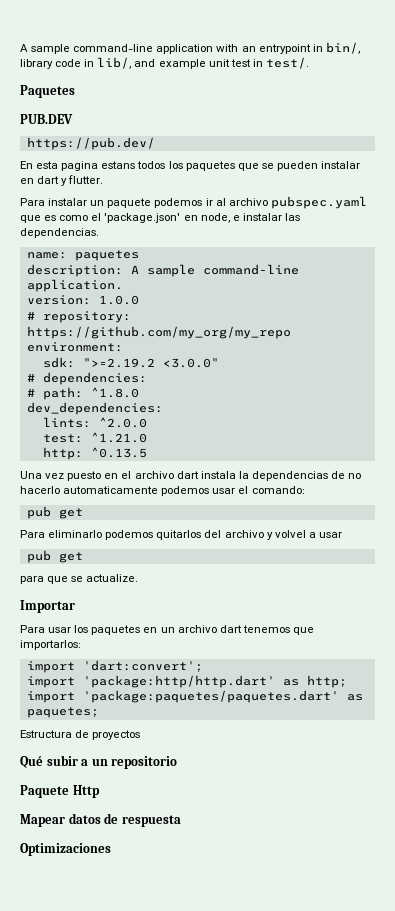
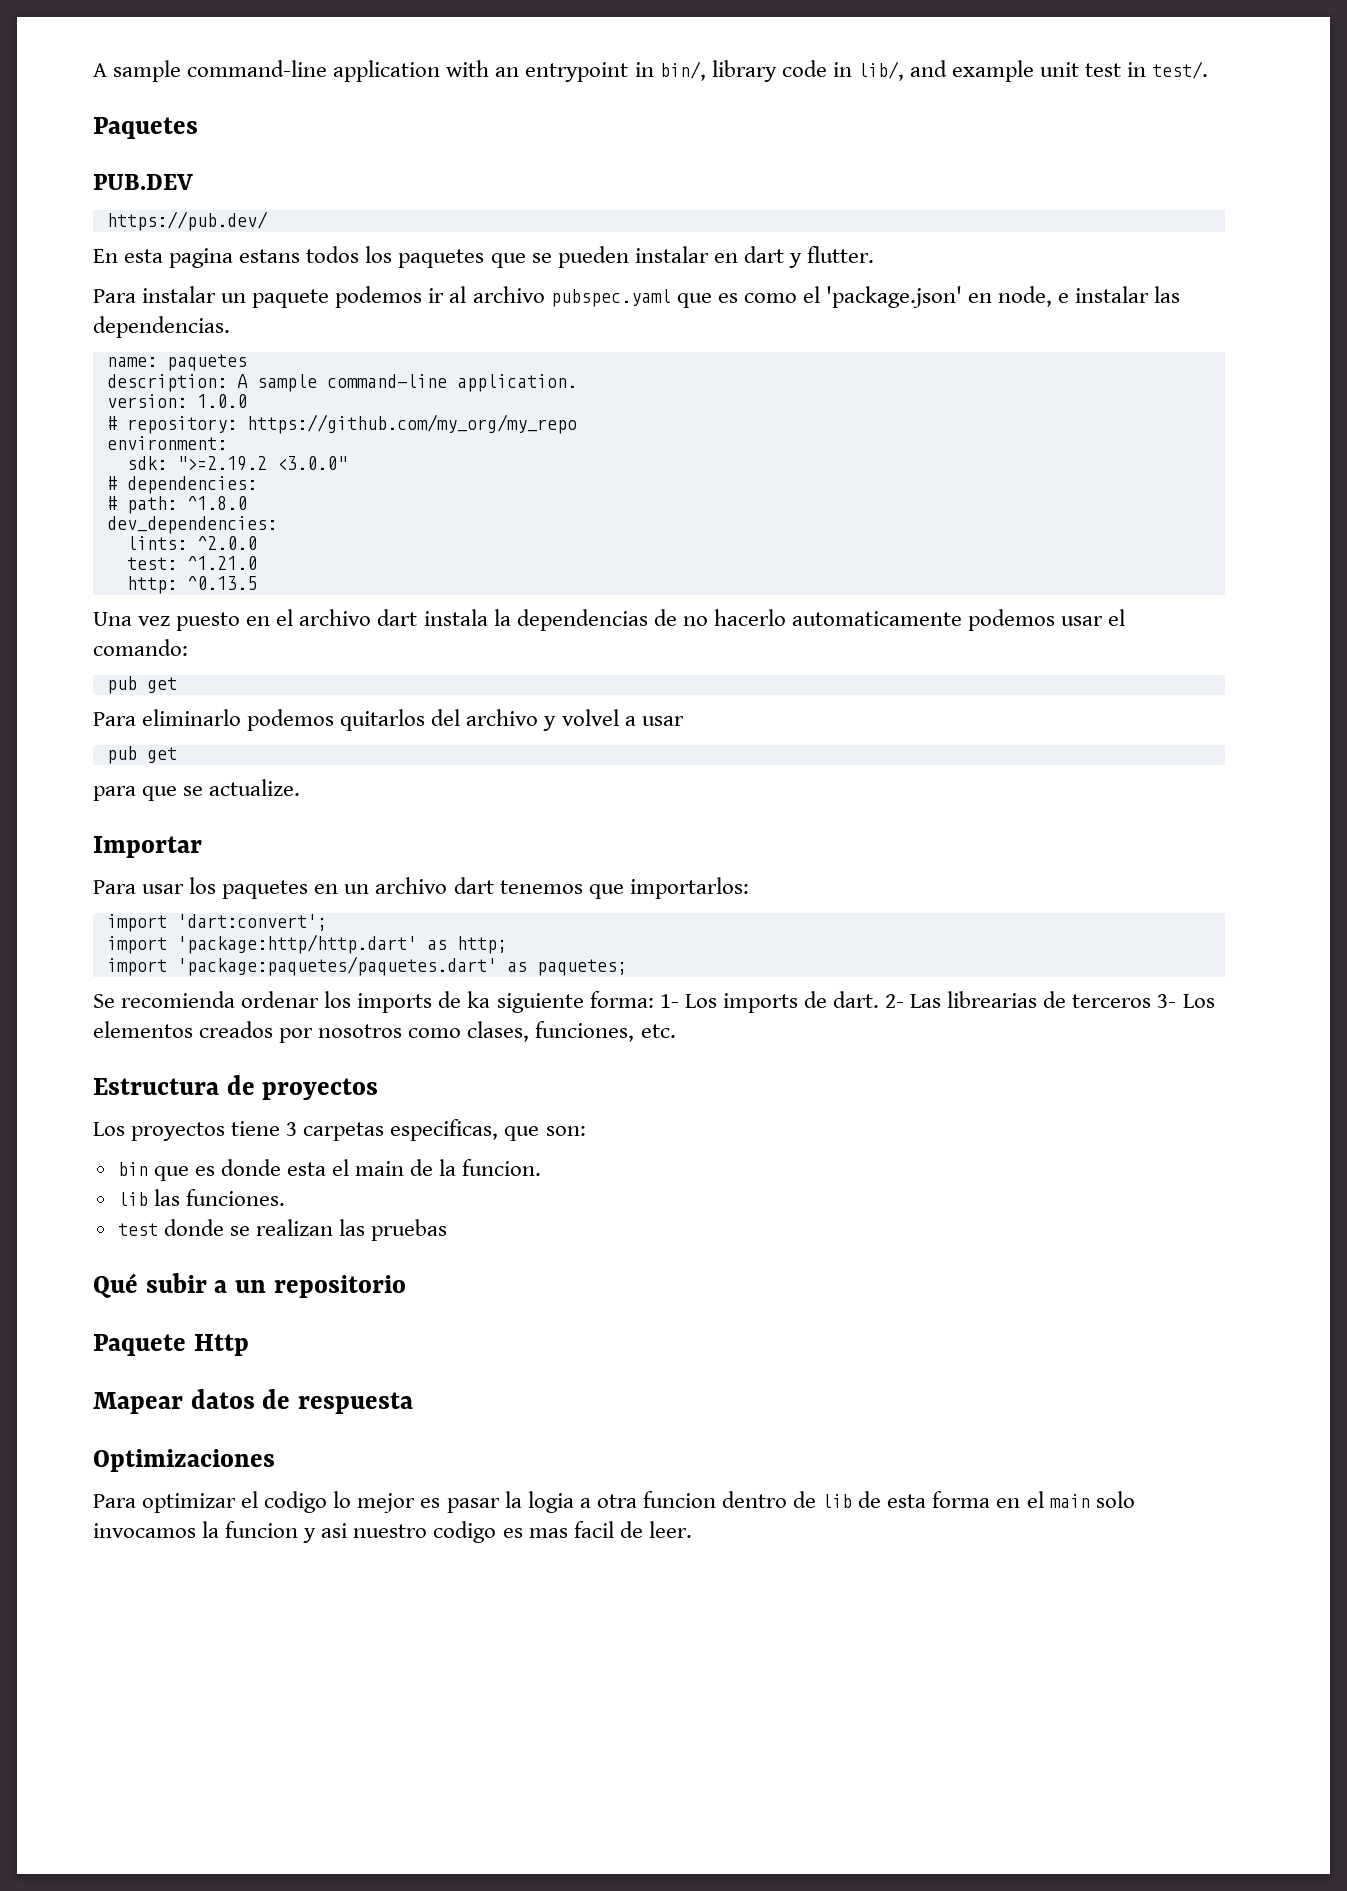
+ Se recomienda ordenar los imports de ka siguiente forma: 1- Los imports de dart. 2- Las librearias de terceros 3- Los elementos creados por nosotros como clases, funciones, etc.
  Estructura de proyectos
+ Los proyectos tiene 3 carpetas especificas, que son:
+ bin que es donde esta el main de la funcion.
+ lib las funciones.
+ test donde se realizan las pruebas
+ Para optimizar el codigo lo mejor es pasar la logia a otra funcion dentro de lib de esta forma en el main solo invocamos la funcion y asi nuestro codigo es mas facil de leer.

